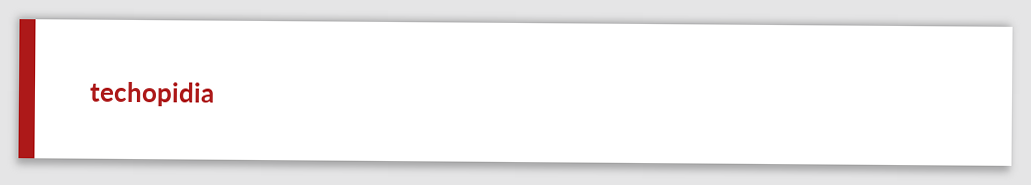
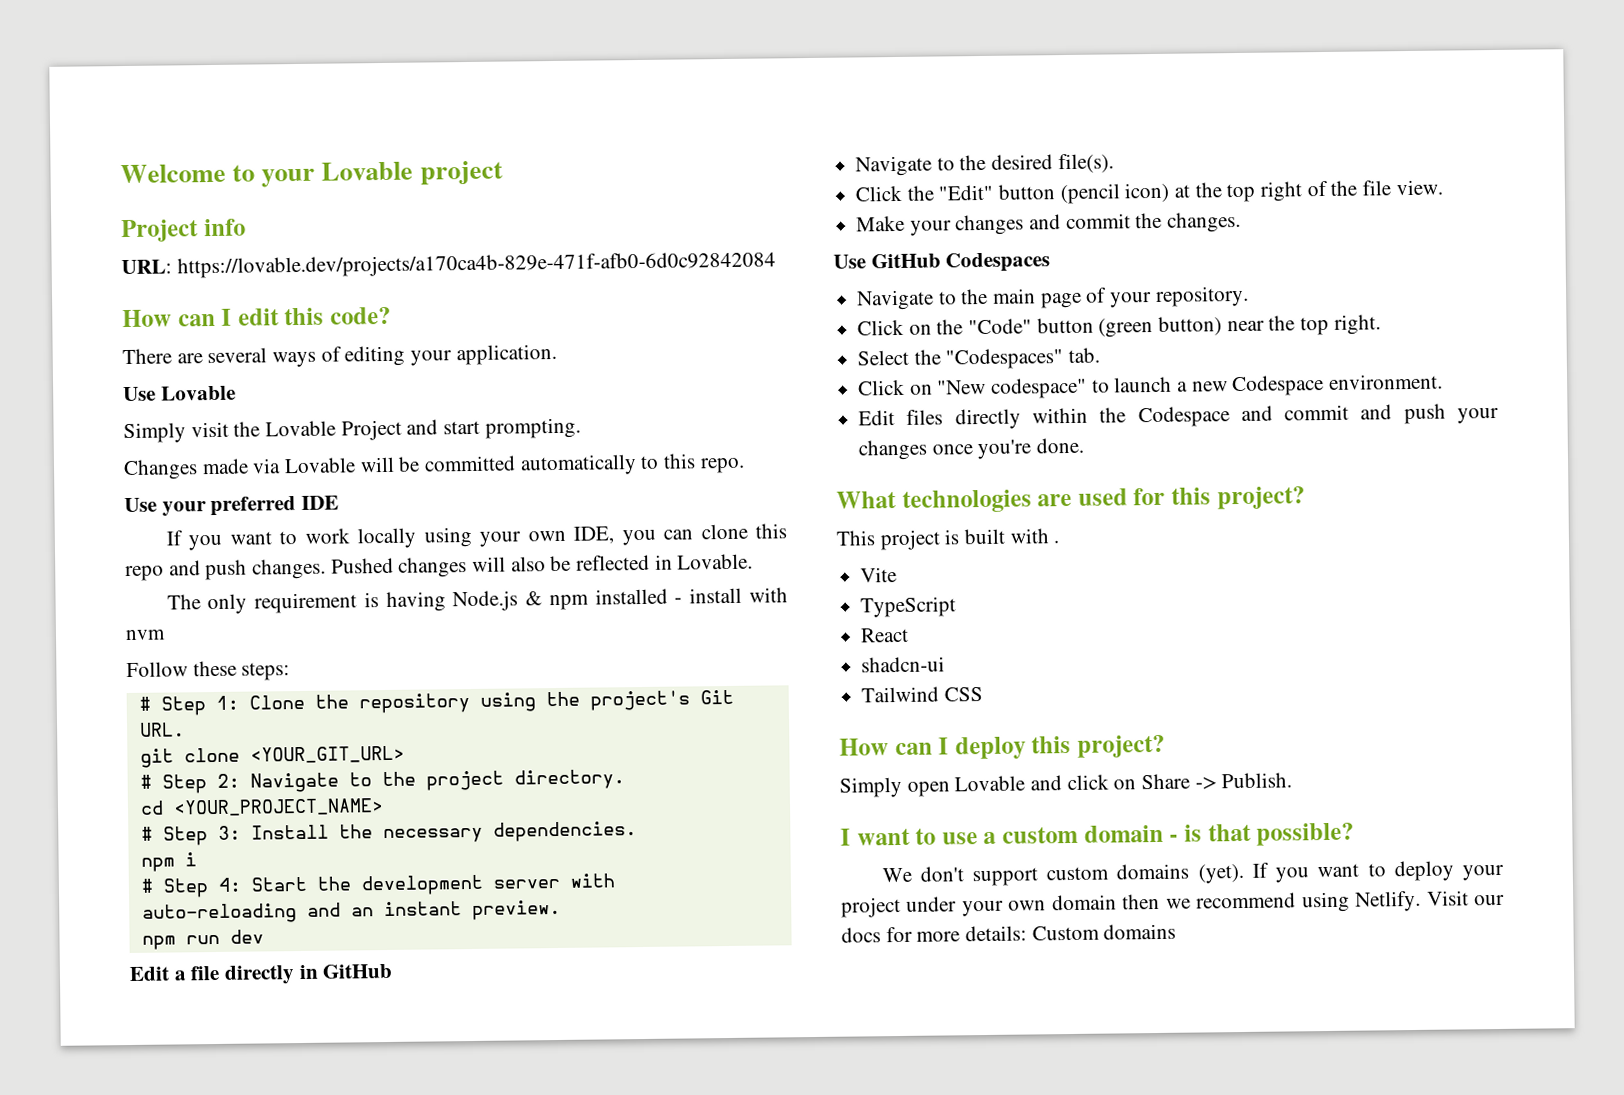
- techopidia
+ Welcome to your Lovable project
+ Project info
+ URL: https://lovable.dev/projects/a170ca4b-829e-471f-afb0-6d0c92842084
+ How can I edit this code?
+ There are several ways of editing your application.
+ Use Lovable
+ Simply visit the Lovable Project and start prompting.
+ Changes made via Lovable will be committed automatically to this repo.
+ Use your preferred IDE
+ If you want to work locally using your own IDE, you can clone this repo and push changes. Pushed changes will also be reflected in Lovable.
+ The only requirement is having Node.js & npm installed - install with nvm
+ Follow these steps:
+ # Step 1: Clone the repository using the project's Git URL.
+ git clone <YOUR_GIT_URL>
+ # Step 2: Navigate to the project directory.
+ cd <YOUR_PROJECT_NAME>
+ # Step 3: Install the necessary dependencies.
+ npm i
+ # Step 4: Start the development server with auto-reloading and an instant preview.
+ npm run dev
+ Edit a file directly in GitHub
+ Navigate to the desired file(s).
+ Click the "Edit" button (pencil icon) at the top right of the file view.
+ Make your changes and commit the changes.
+ Use GitHub Codespaces
+ Navigate to the main page of your repository.
+ Click on the "Code" button (green button) near the top right.
+ Select the "Codespaces" tab.
+ Click on "New codespace" to launch a new Codespace environment.
+ Edit files directly within the Codespace and commit and push your changes once you're done.
+ What technologies are used for this project?
+ This project is built with .
+ Vite
+ TypeScript
+ React
+ shadcn-ui
+ Tailwind CSS
+ How can I deploy this project?
+ Simply open Lovable and click on Share -> Publish.
+ I want to use a custom domain - is that possible?
+ We don't support custom domains (yet). If you want to deploy your project under your own domain then we recommend using Netlify. Visit our docs for more details: Custom domains

